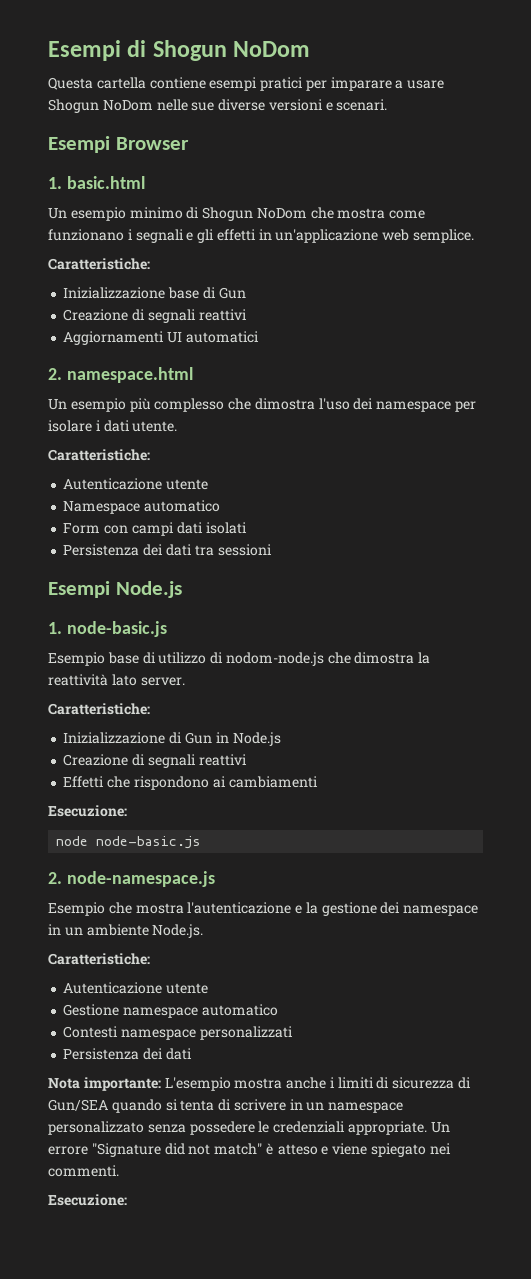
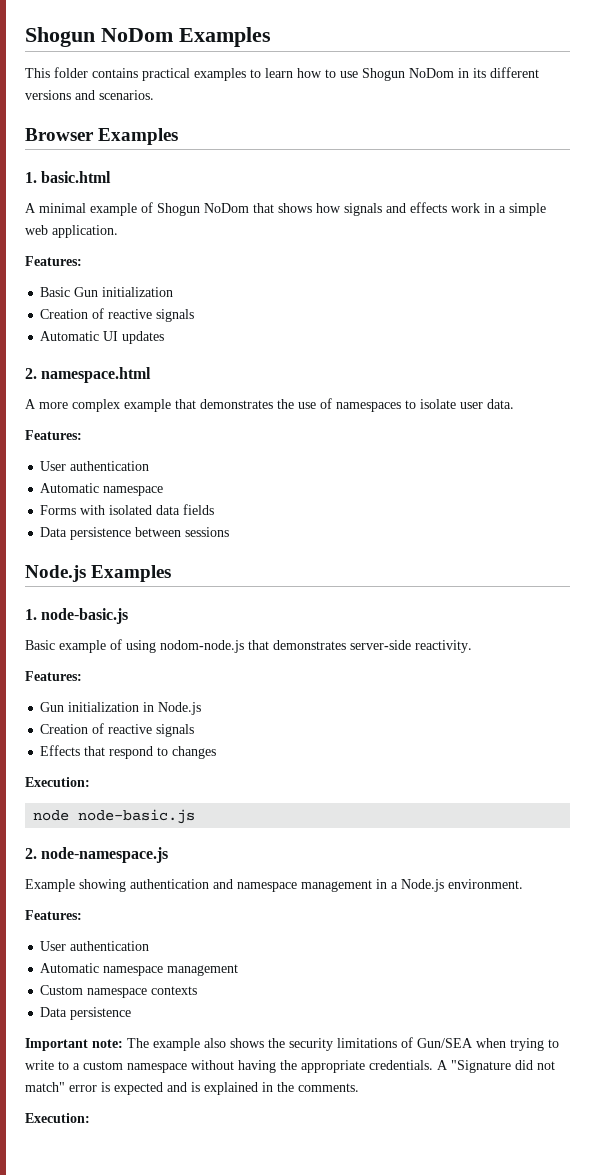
- Esempi di Shogun NoDom
- Questa cartella contiene esempi pratici per imparare a usare Shogun NoDom nelle sue diverse versioni e scenari.
- Esempi Browser
+ Shogun NoDom Examples
+ This folder contains practical examples to learn how to use Shogun NoDom in its different versions and scenarios.
+ Browser Examples
- Un esempio minimo di Shogun NoDom che mostra come funzionano i segnali e gli effetti in un'applicazione web semplice.
- Caratteristiche:
- Inizializzazione base di Gun
- Creazione di segnali reattivi
- Aggiornamenti UI automatici
+ A minimal example of Shogun NoDom that shows how signals and effects work in a simple web application.
+ Features:
+ Basic Gun initialization
+ Creation of reactive signals
+ Automatic UI updates
  2. namespace.html
- Un esempio più complesso che dimostra l'uso dei namespace per isolare i dati utente.
- Caratteristiche:
- Autenticazione utente
- Namespace automatico
- Form con campi dati isolati
- Persistenza dei dati tra sessioni
- Esempi Node.js
+ A more complex example that demonstrates the use of namespaces to isolate user data.
+ Features:
+ User authentication
+ Automatic namespace
+ Forms with isolated data fields
+ Data persistence between sessions
+ Node.js Examples
- Esempio base di utilizzo di nodom-node.js che dimostra la reattività lato server.
- Caratteristiche:
- Inizializzazione di Gun in Node.js
- Creazione di segnali reattivi
- Effetti che rispondono ai cambiamenti
- Esecuzione:
+ Basic example of using nodom-node.js that demonstrates server-side reactivity.
+ Features:
+ Gun initialization in Node.js
+ Creation of reactive signals
+ Effects that respond to changes
+ Execution:
  node node-basic.js
  2. node-namespace.js
- Esempio che mostra l'autenticazione e la gestione dei namespace in un ambiente Node.js.
- Caratteristiche:
- Autenticazione utente
- Gestione namespace automatico
- Contesti namespace personalizzati
- Persistenza dei dati
- Nota importante: L'esempio mostra anche i limiti di sicurezza di Gun/SEA quando si tenta di scrivere in un namespace personalizzato senza possedere le credenziali appropriate. Un errore "Signature did not match" è atteso e viene spiegato nei commenti.
- Esecuzione:
+ Example showing authentication and namespace management in a Node.js environment.
+ Features:
+ User authentication
+ Automatic namespace management
+ Custom namespace contexts
+ Data persistence
+ Important note: The example also shows the security limitations of Gun/SEA when trying to write to a custom namespace without having the appropriate credentials. A "Signature did not match" error is expected and is explained in the comments.
+ Execution:

